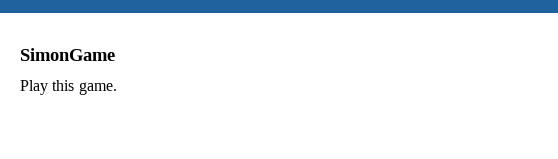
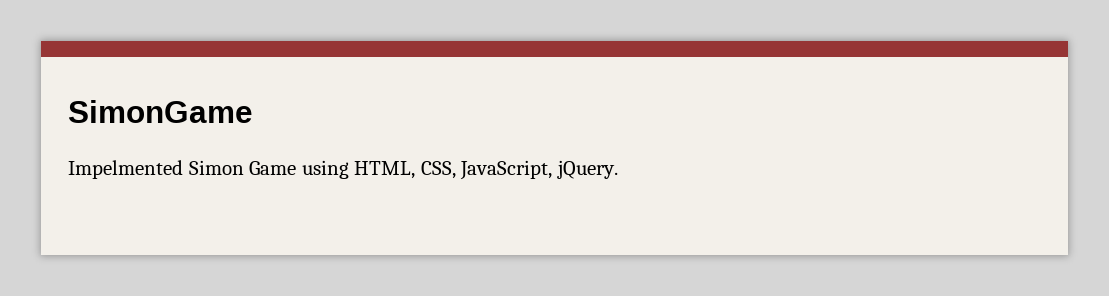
- Play this game.
+ Impelmented Simon Game using HTML, CSS, JavaScript, jQuery.

